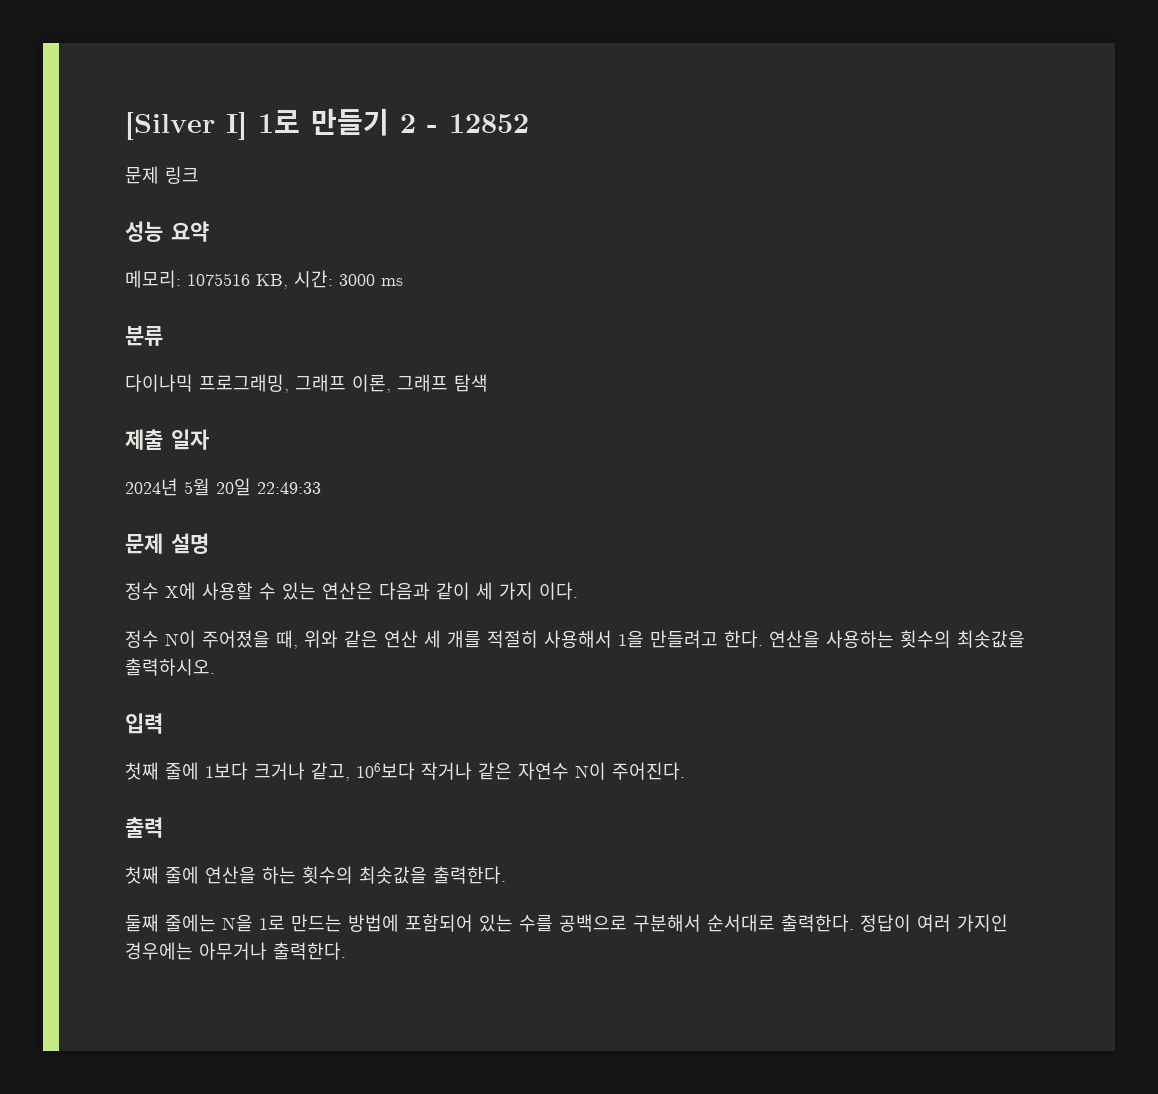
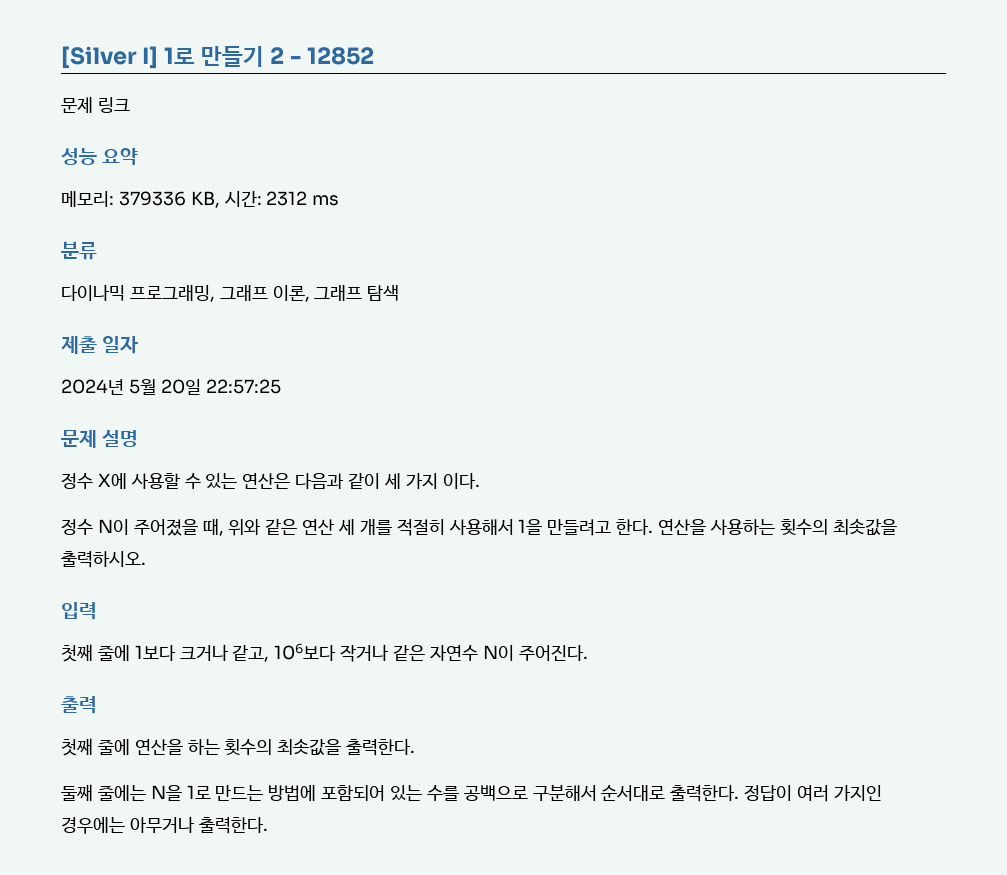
- 메모리: 1075516 KB, 시간: 3000 ms
+ 메모리: 379336 KB, 시간: 2312 ms
- 2024년 5월 20일 22:49:33
+ 2024년 5월 20일 22:57:25

